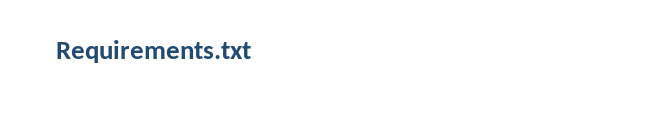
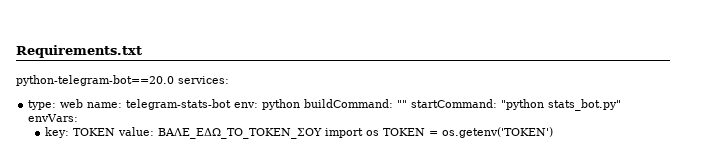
+ python-telegram-bot==20.0 services:
+ type: web name: telegram-stats-bot env: python buildCommand: "" startCommand: "python stats_bot.py" envVars:
+ key: TOKEN value: ΒΑΛΕ_ΕΔΩ_ΤΟ_TOKEN_ΣΟΥ import os TOKEN = os.getenv('TOKEN')

